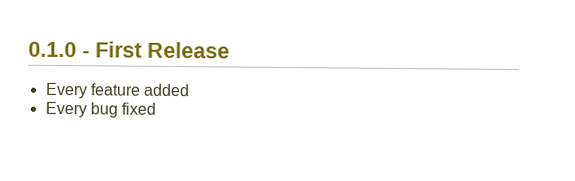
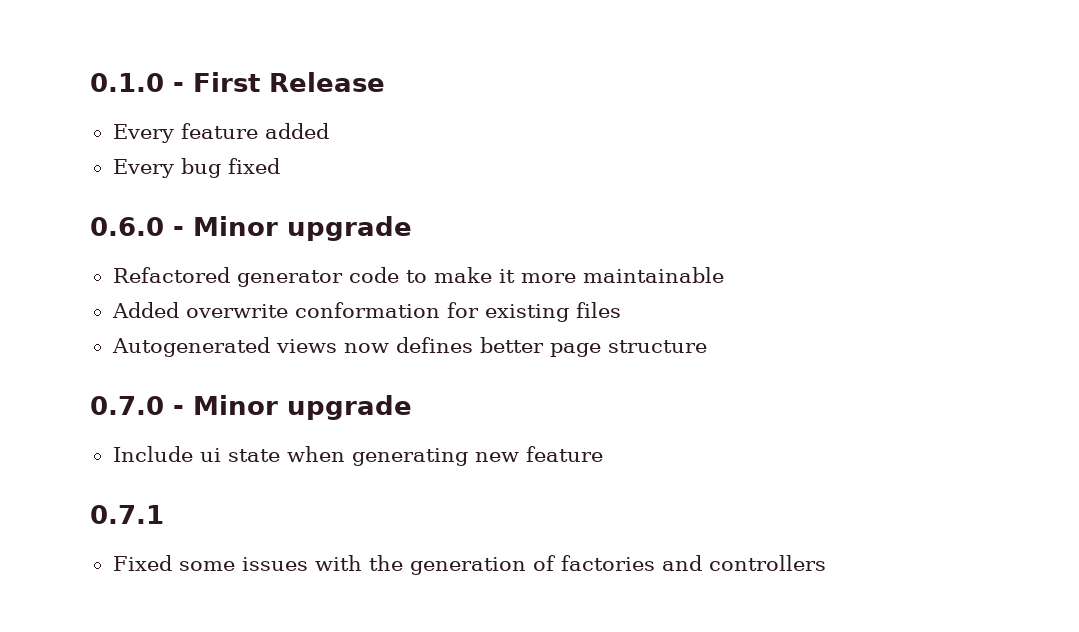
+ 0.6.0 - Minor upgrade
+ Refactored generator code to make it more maintainable
+ Added overwrite conformation for existing files
+ Autogenerated views now defines better page structure
+ 0.7.0 - Minor upgrade
+ Include ui state when generating new feature
+ 0.7.1
+ Fixed some issues with the generation of factories and controllers

